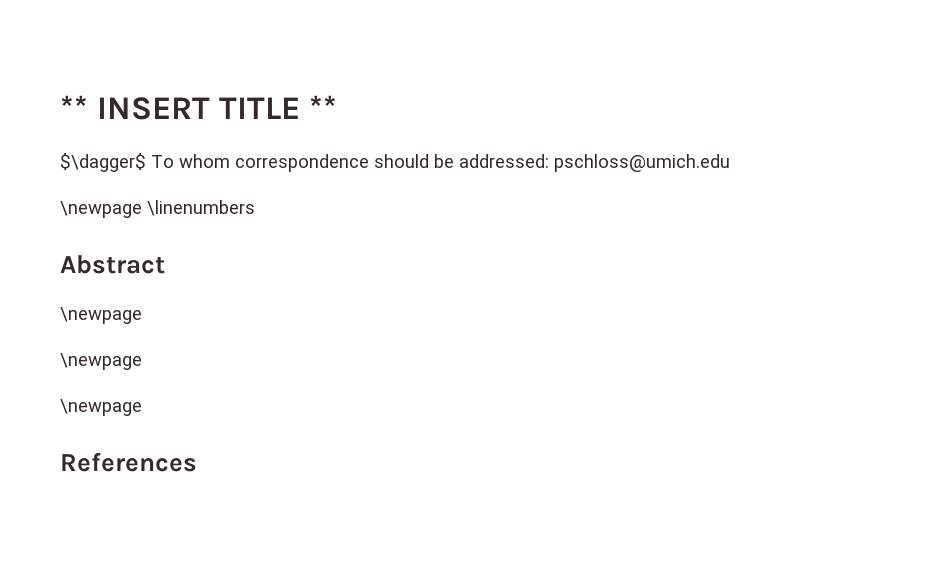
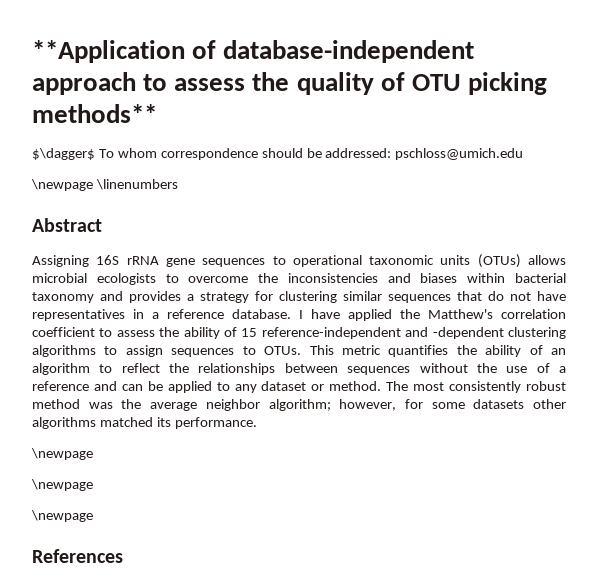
- ** INSERT TITLE **
+ **Application of database-independent approach to assess the quality of OTU picking methods**
+ Assigning 16S rRNA gene sequences to operational taxonomic units (OTUs) allows microbial ecologists to overcome the inconsistencies and biases within bacterial taxonomy and provides a strategy for clustering similar sequences that do not have representatives in a reference database. I have applied the Matthew's correlation coefficient to assess the ability of 15 reference-independent and -dependent clustering algorithms to assign sequences to OTUs. This metric quantifies the ability of an algorithm to reflect the relationships between sequences without the use of a reference and can be applied to any dataset or method. The most consistently robust method was the average neighbor algorithm; however, for some datasets other algorithms matched its performance.

